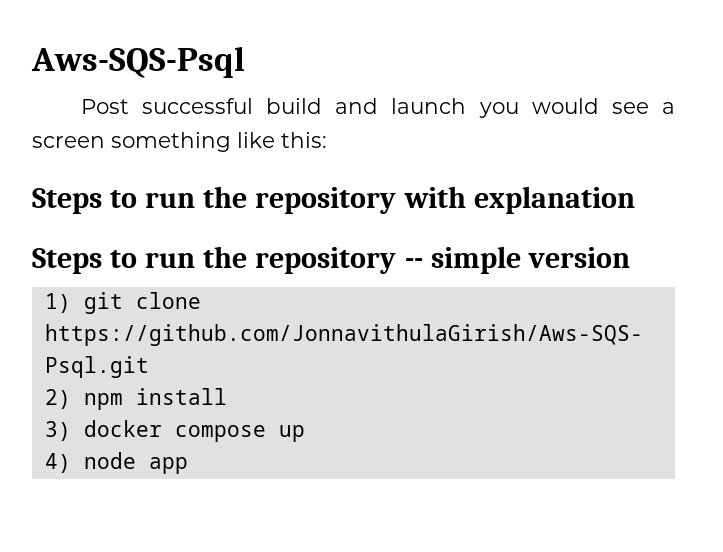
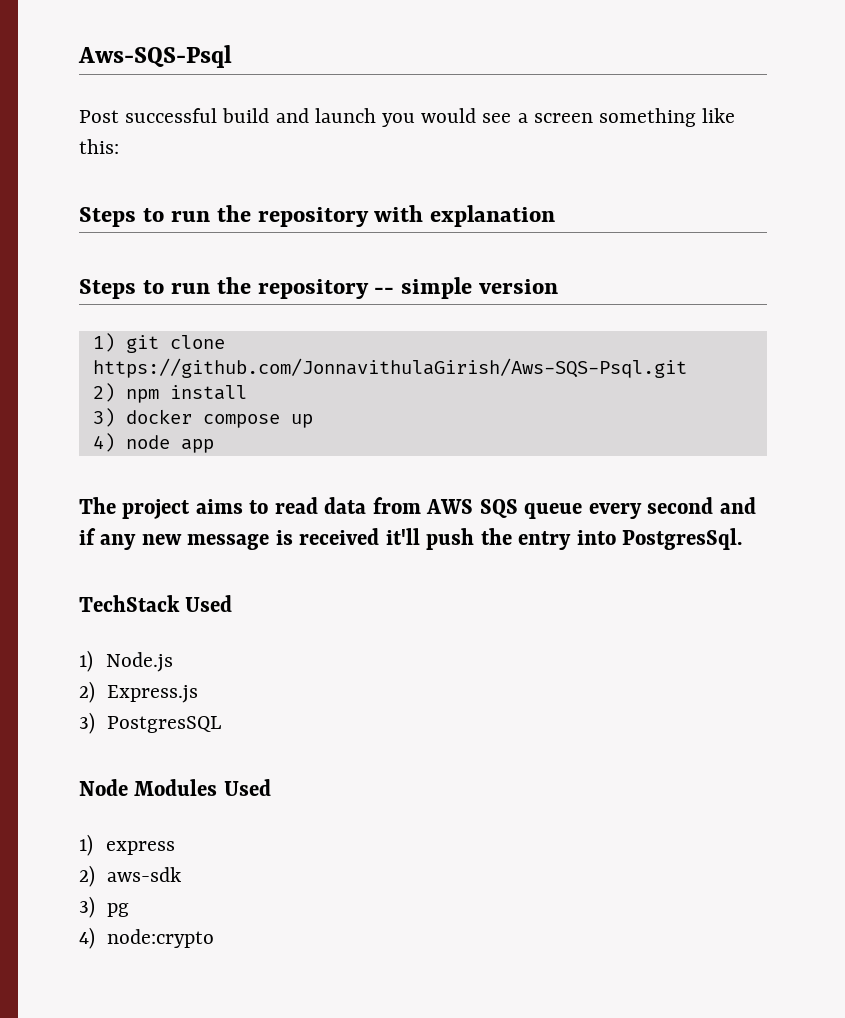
+ The project aims to read data from AWS SQS queue every second and if any new message is received it'll push the entry into PostgresSql.
+ TechStack Used
+ 1) Node.js
+ 2) Express.js
+ 3) PostgresSQL
+ Node Modules Used
+ 1) express
+ 2) aws-sdk
+ 3) pg
+ 4) node:crypto

